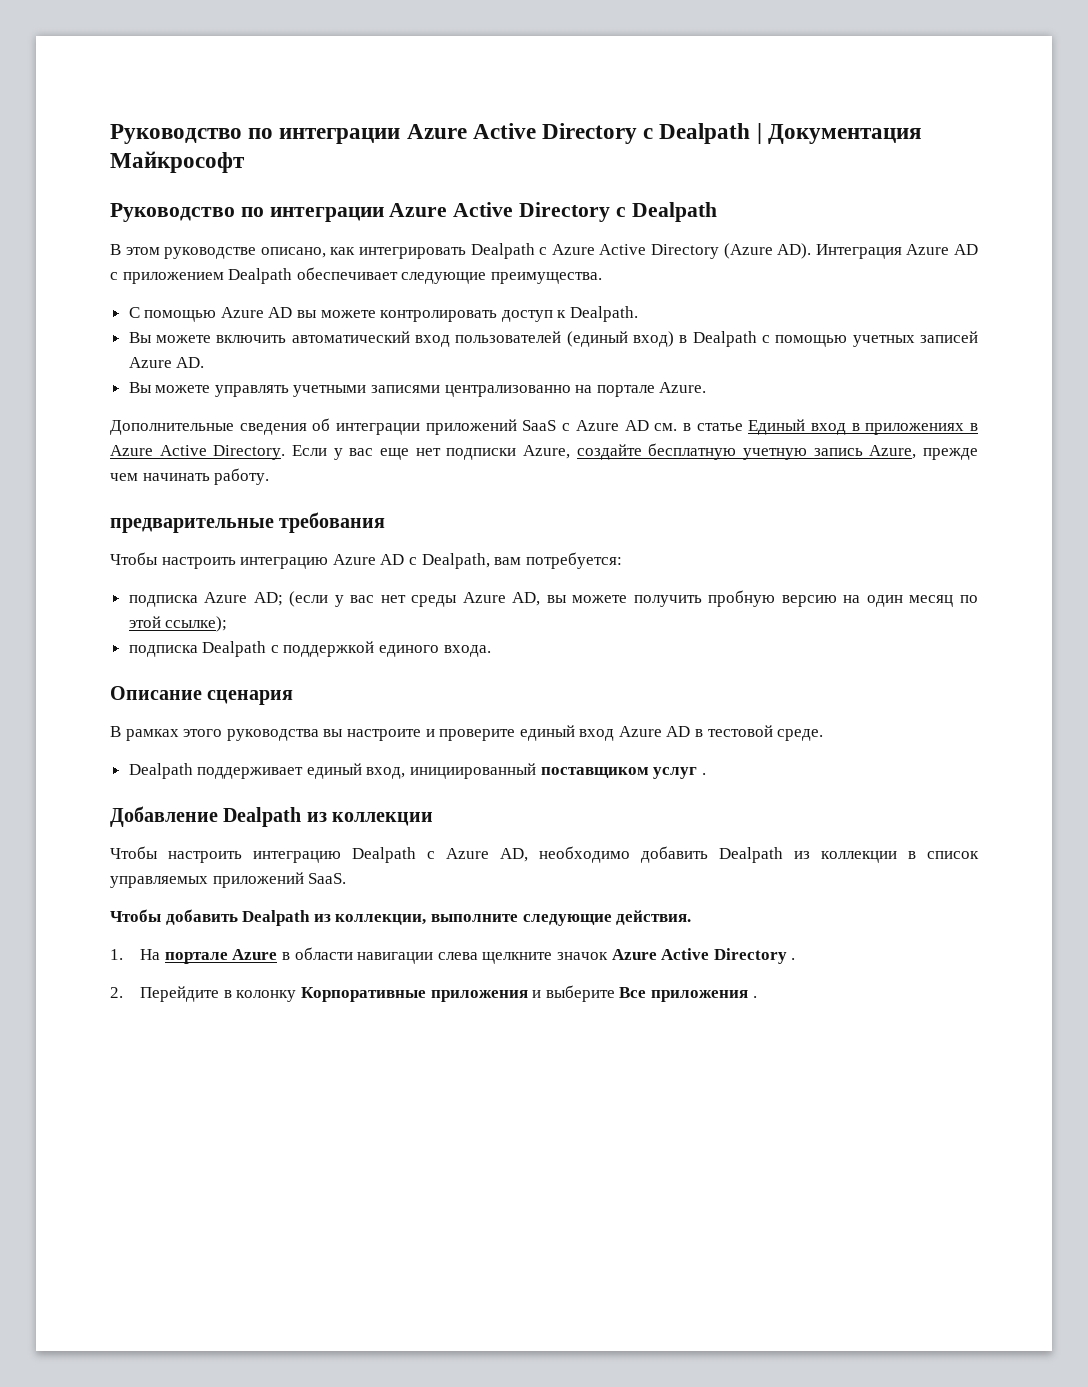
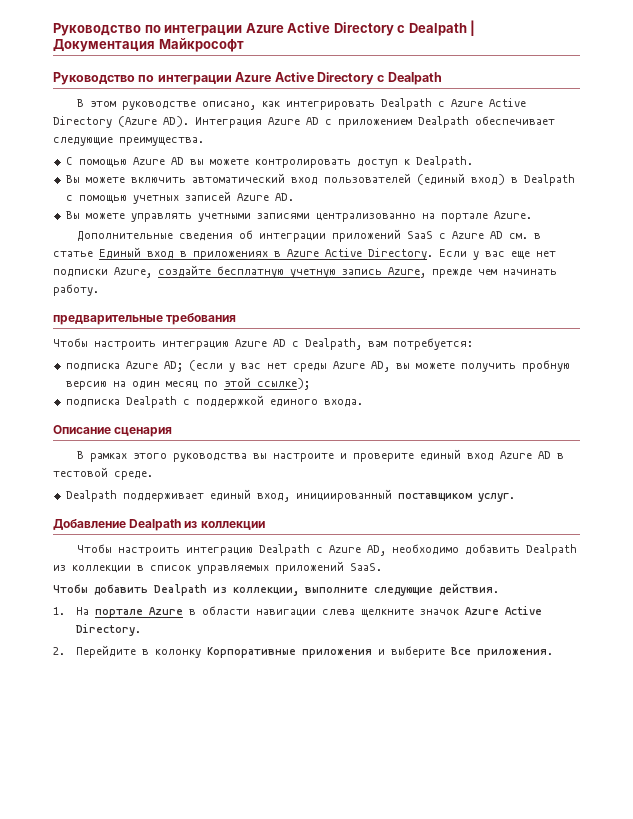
- Dealpath поддерживает единый вход, инициированный поставщиком услуг .
+ Dealpath поддерживает единый вход, инициированный поставщиком услуг.
- 1. На портале Azure в области навигации слева щелкните значок Azure Active Directory .
+ 1. На портале Azure в области навигации слева щелкните значок Azure Active Directory.
- 2. Перейдите в колонку Корпоративные приложения и выберите Все приложения .
+ 2. Перейдите в колонку Корпоративные приложения и выберите Все приложения.

